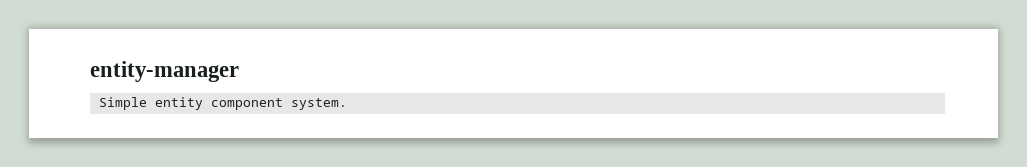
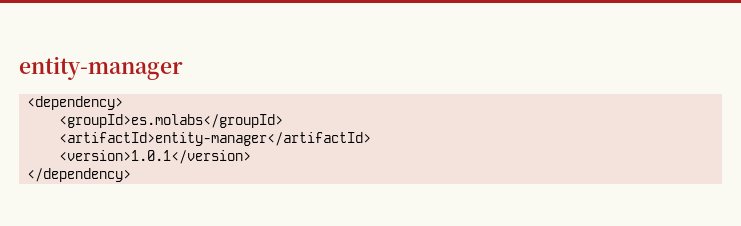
- Simple entity component system.
+ <dependency>
+ <groupId>es.molabs</groupId>
+ <artifactId>entity-manager</artifactId>
+ <version>1.0.1</version>
+ </dependency>

